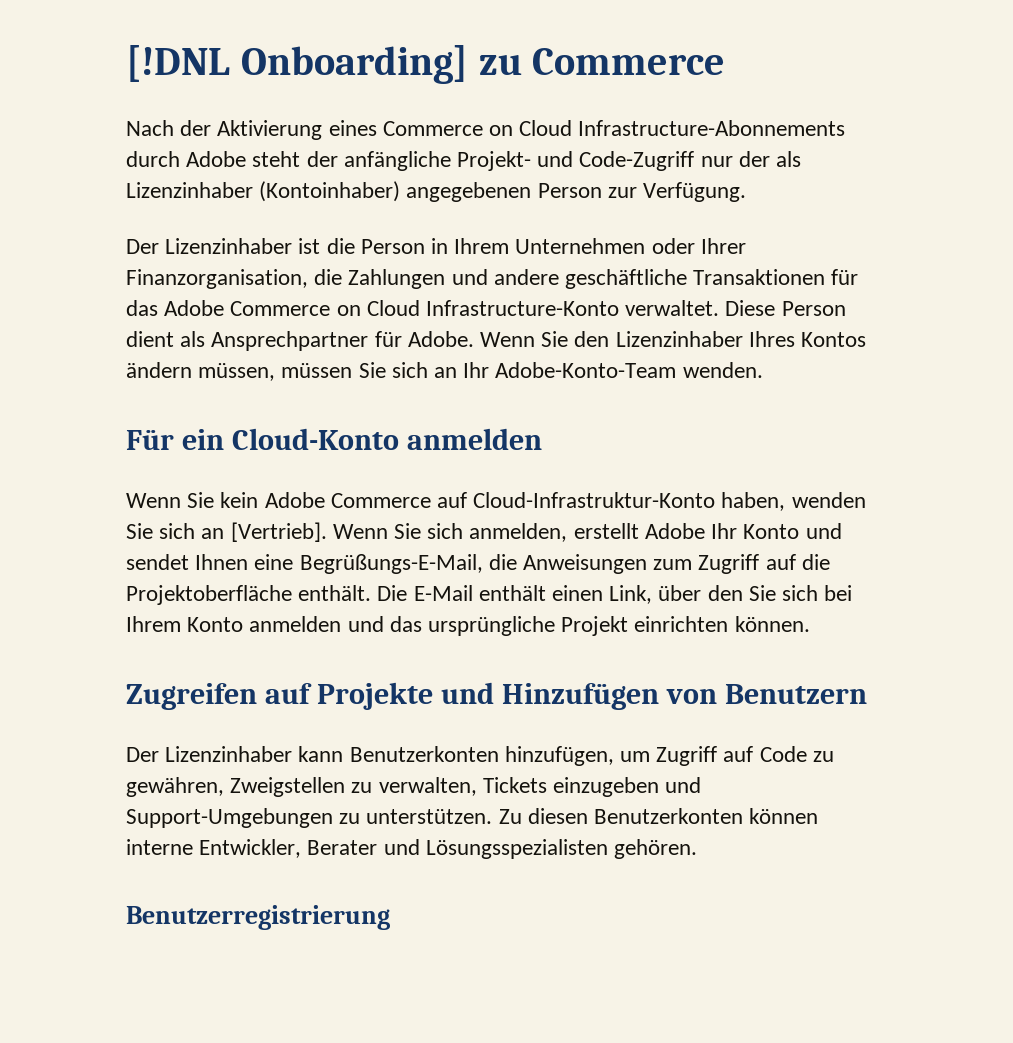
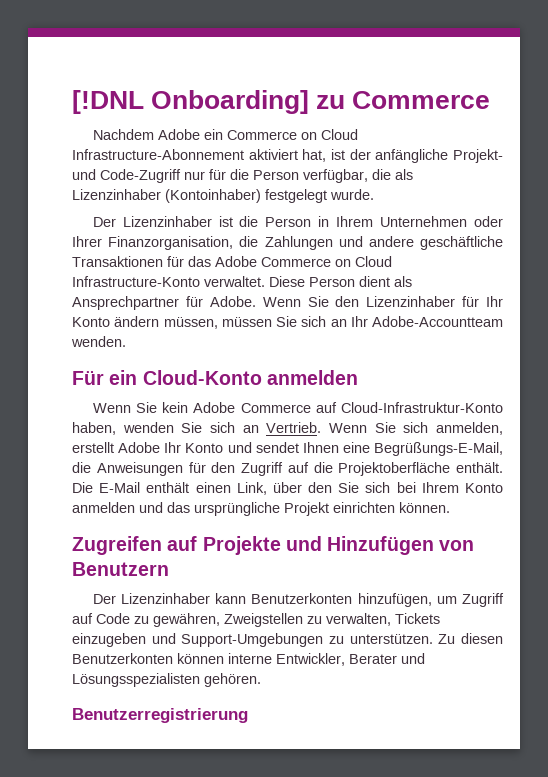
- Nach der Aktivierung eines Commerce on Cloud Infrastructure-Abonnements durch Adobe steht der anfängliche Projekt- und Code-Zugriff nur der als Lizenzinhaber (Kontoinhaber) angegebenen Person zur Verfügung.
+ Nachdem Adobe ein Commerce on Cloud Infrastructure-Abonnement aktiviert hat, ist der anfängliche Projekt- und Code-Zugriff nur für die Person verfügbar, die als Lizenzinhaber (Kontoinhaber) festgelegt wurde.
- Wenn Sie den Lizenzinhaber Ihres Kontos ändern müssen, müssen Sie sich an Ihr Adobe-Konto-Team wenden.
+ Wenn Sie den Lizenzinhaber für Ihr Konto ändern müssen, müssen Sie sich an Ihr Adobe-Accountteam wenden.
- Wenn Sie kein Adobe Commerce auf Cloud-Infrastruktur-Konto haben, wenden Sie sich an [Vertrieb].
+ Wenn Sie kein Adobe Commerce auf Cloud-Infrastruktur-Konto haben, wenden Sie sich an Vertrieb.
- Wenn Sie sich anmelden, erstellt Adobe Ihr Konto und sendet Ihnen eine Begrüßungs-E-Mail, die Anweisungen zum Zugriff auf die Projektoberfläche enthält.
+ Wenn Sie sich anmelden, erstellt Adobe Ihr Konto und sendet Ihnen eine Begrüßungs-E-Mail, die Anweisungen für den Zugriff auf die Projektoberfläche enthält.

